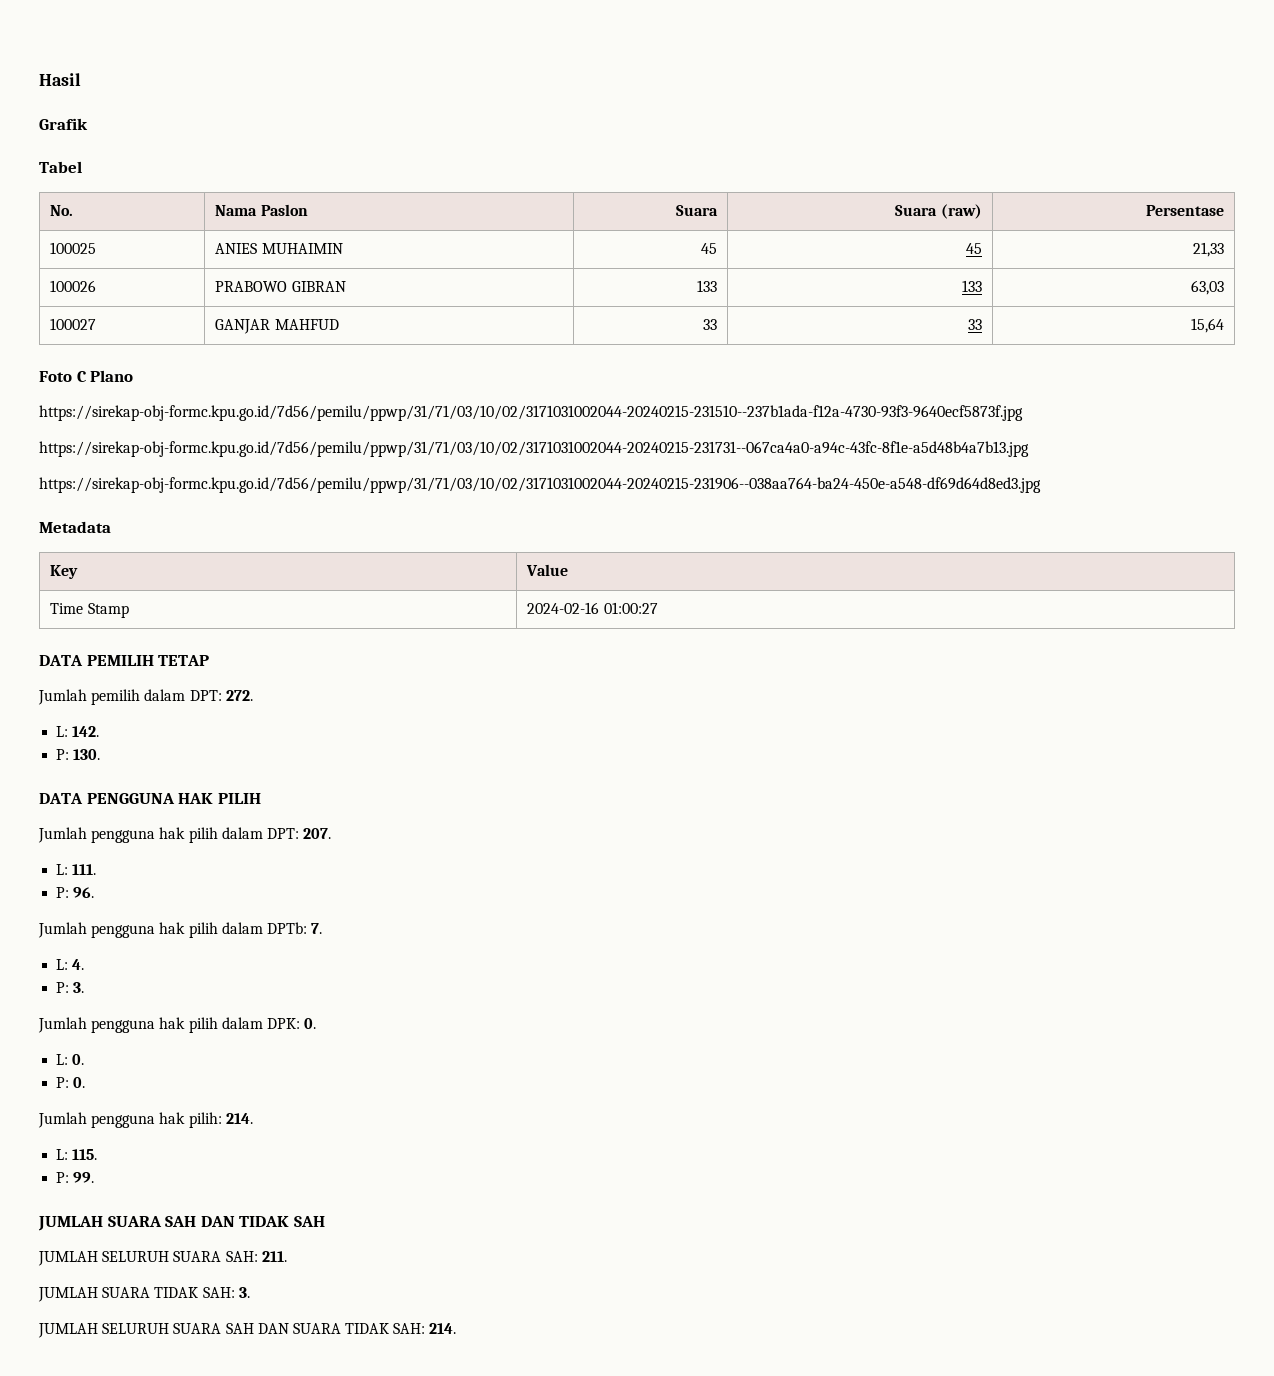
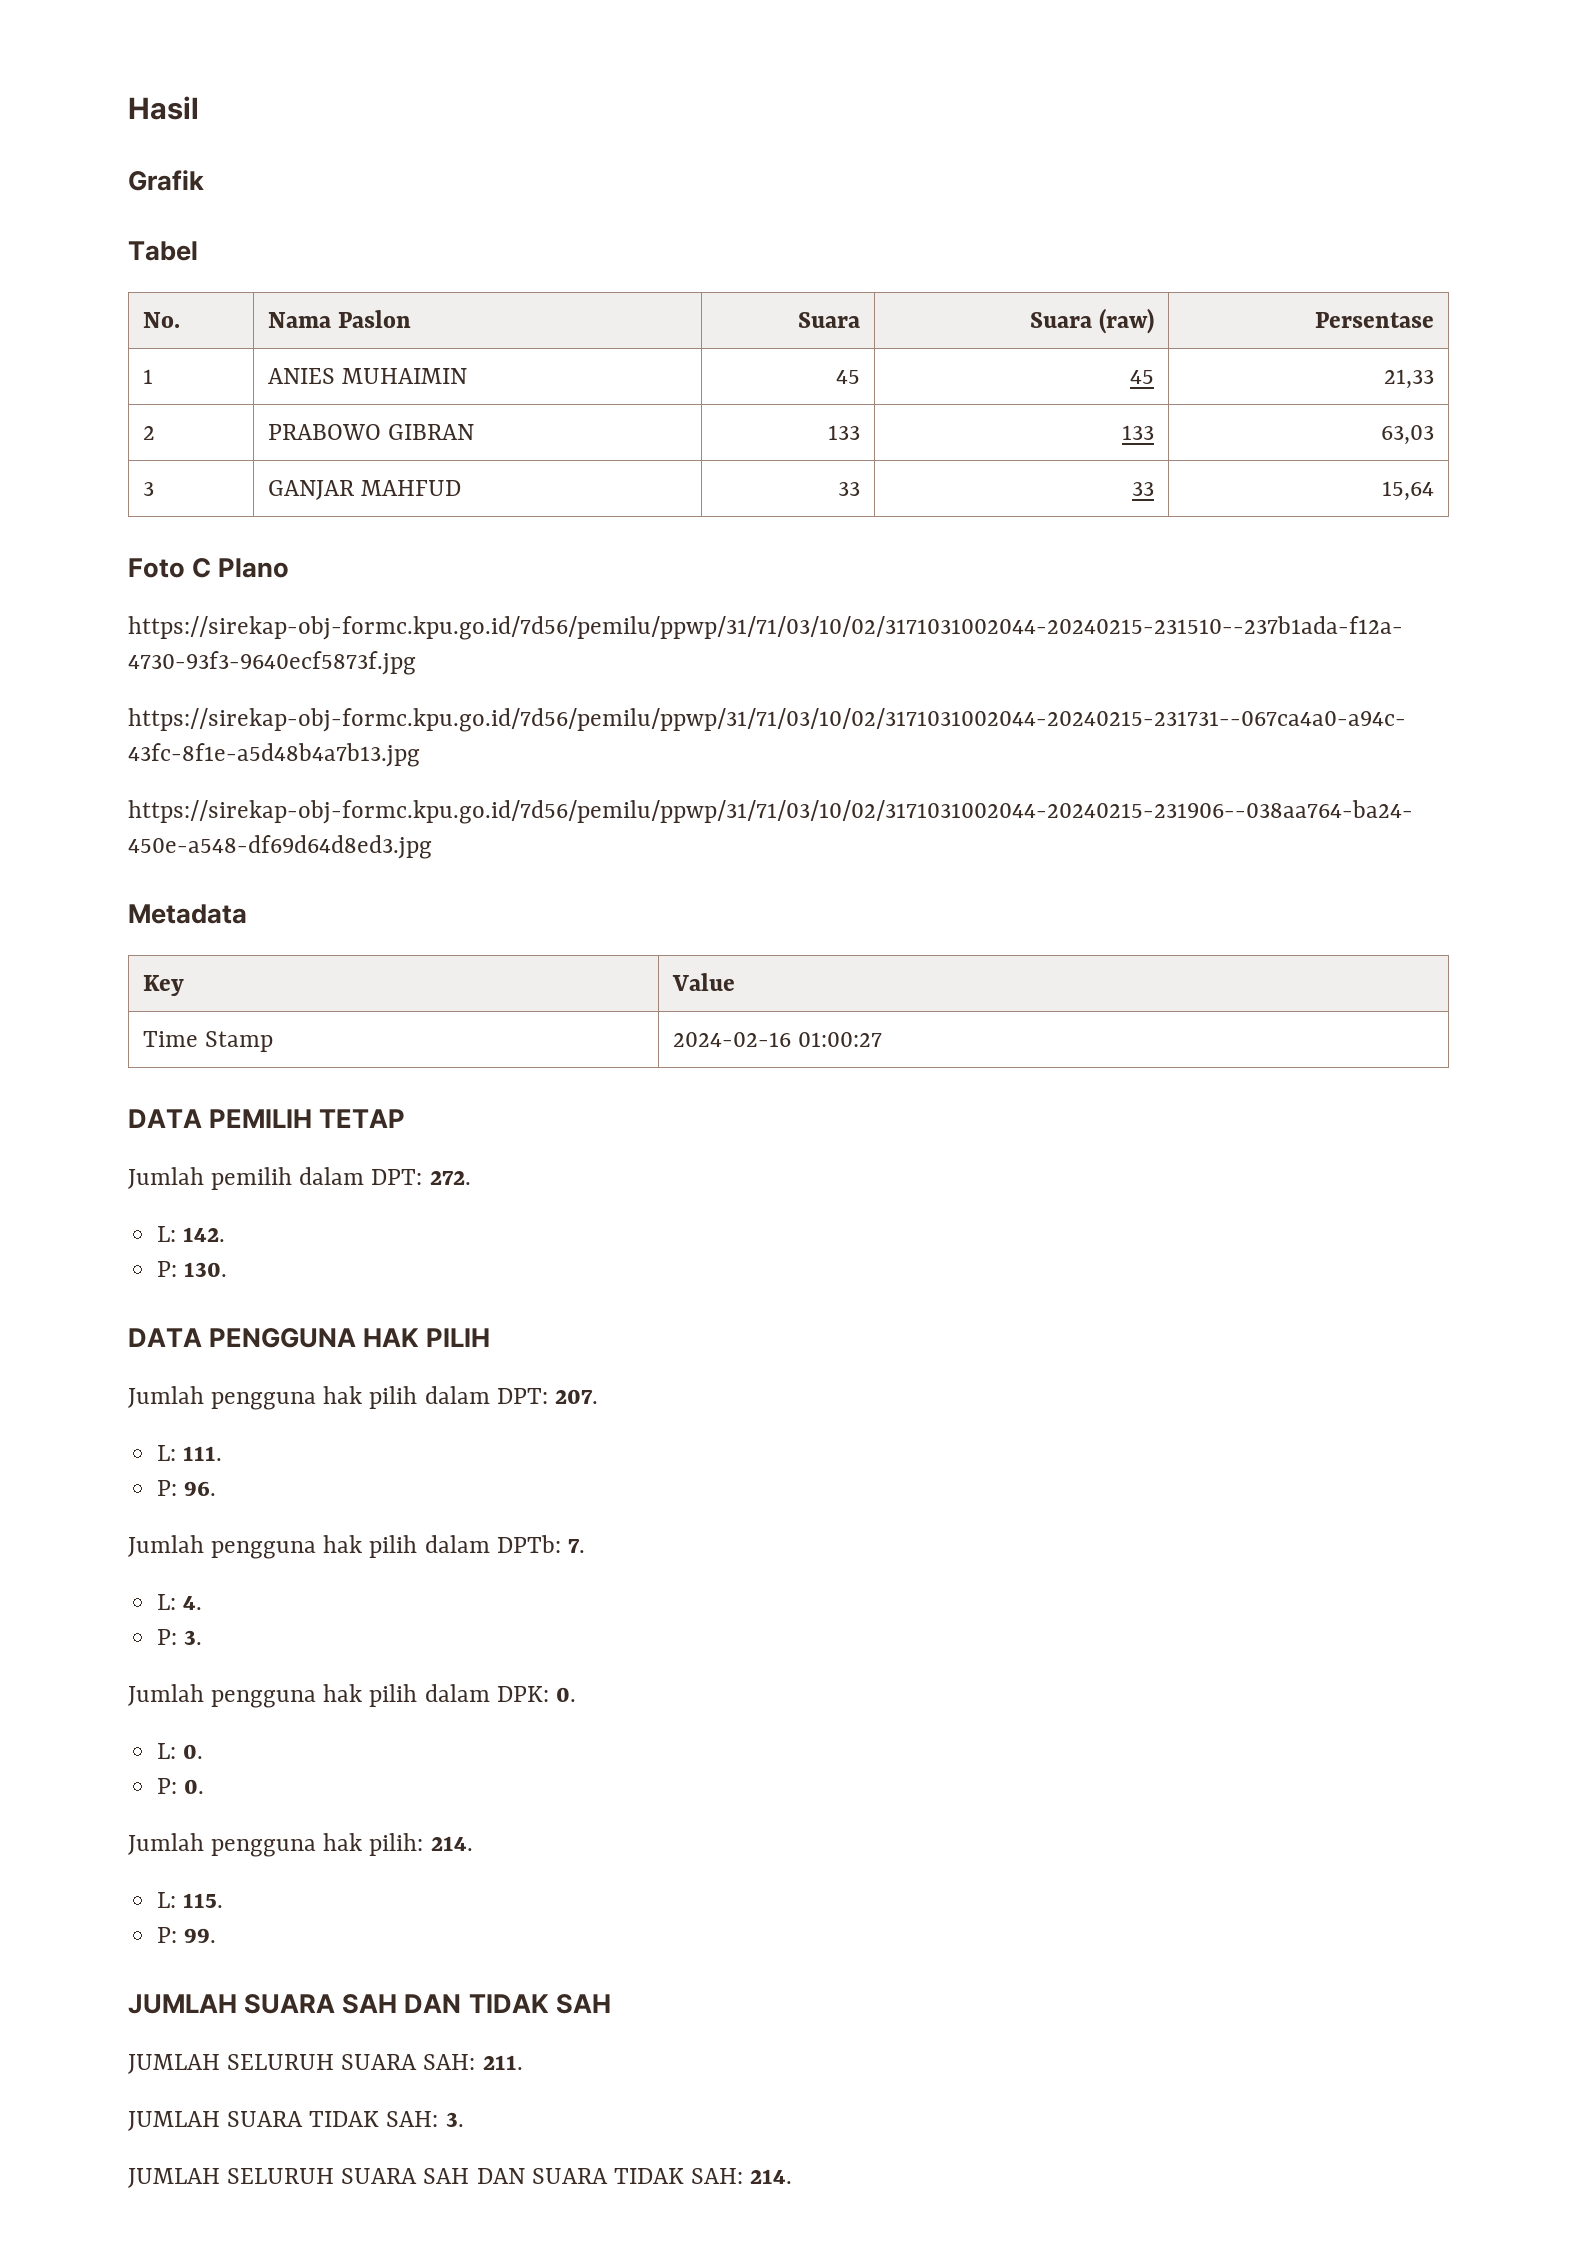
- 100025 | ANIES MUHAIMIN | 45 | 45 | 21,33
+ 1 | ANIES MUHAIMIN | 45 | 45 | 21,33
- 100026 | PRABOWO GIBRAN | 133 | 133 | 63,03
+ 2 | PRABOWO GIBRAN | 133 | 133 | 63,03
- 100027 | GANJAR MAHFUD | 33 | 33 | 15,64
+ 3 | GANJAR MAHFUD | 33 | 33 | 15,64

